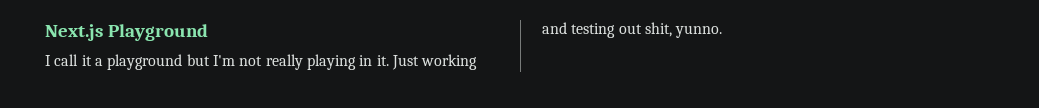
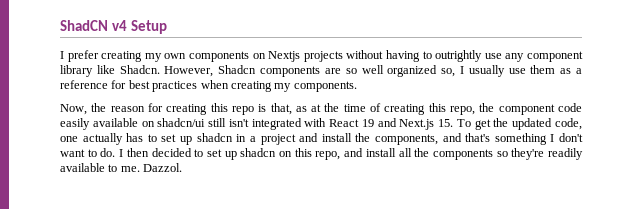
- Next.js Playground
- I call it a playground but I'm not really playing in it. Just working and testing out shit, yunno.
+ ShadCN v4 Setup
+ I prefer creating my own components on Nextjs projects without having to outrightly use any component library like Shadcn. However, Shadcn components are so well organized so, I usually use them as a reference for best practices when creating my components.
+ Now, the reason for creating this repo is that, as at the time of creating this repo, the component code easily available on shadcn/ui still isn't integrated with React 19 and Next.js 15. To get the updated code, one actually has to set up shadcn in a project and install the components, and that's something I don't want to do. I then decided to set up shadcn on this repo, and install all the components so they're readily available to me. Dazzol.

